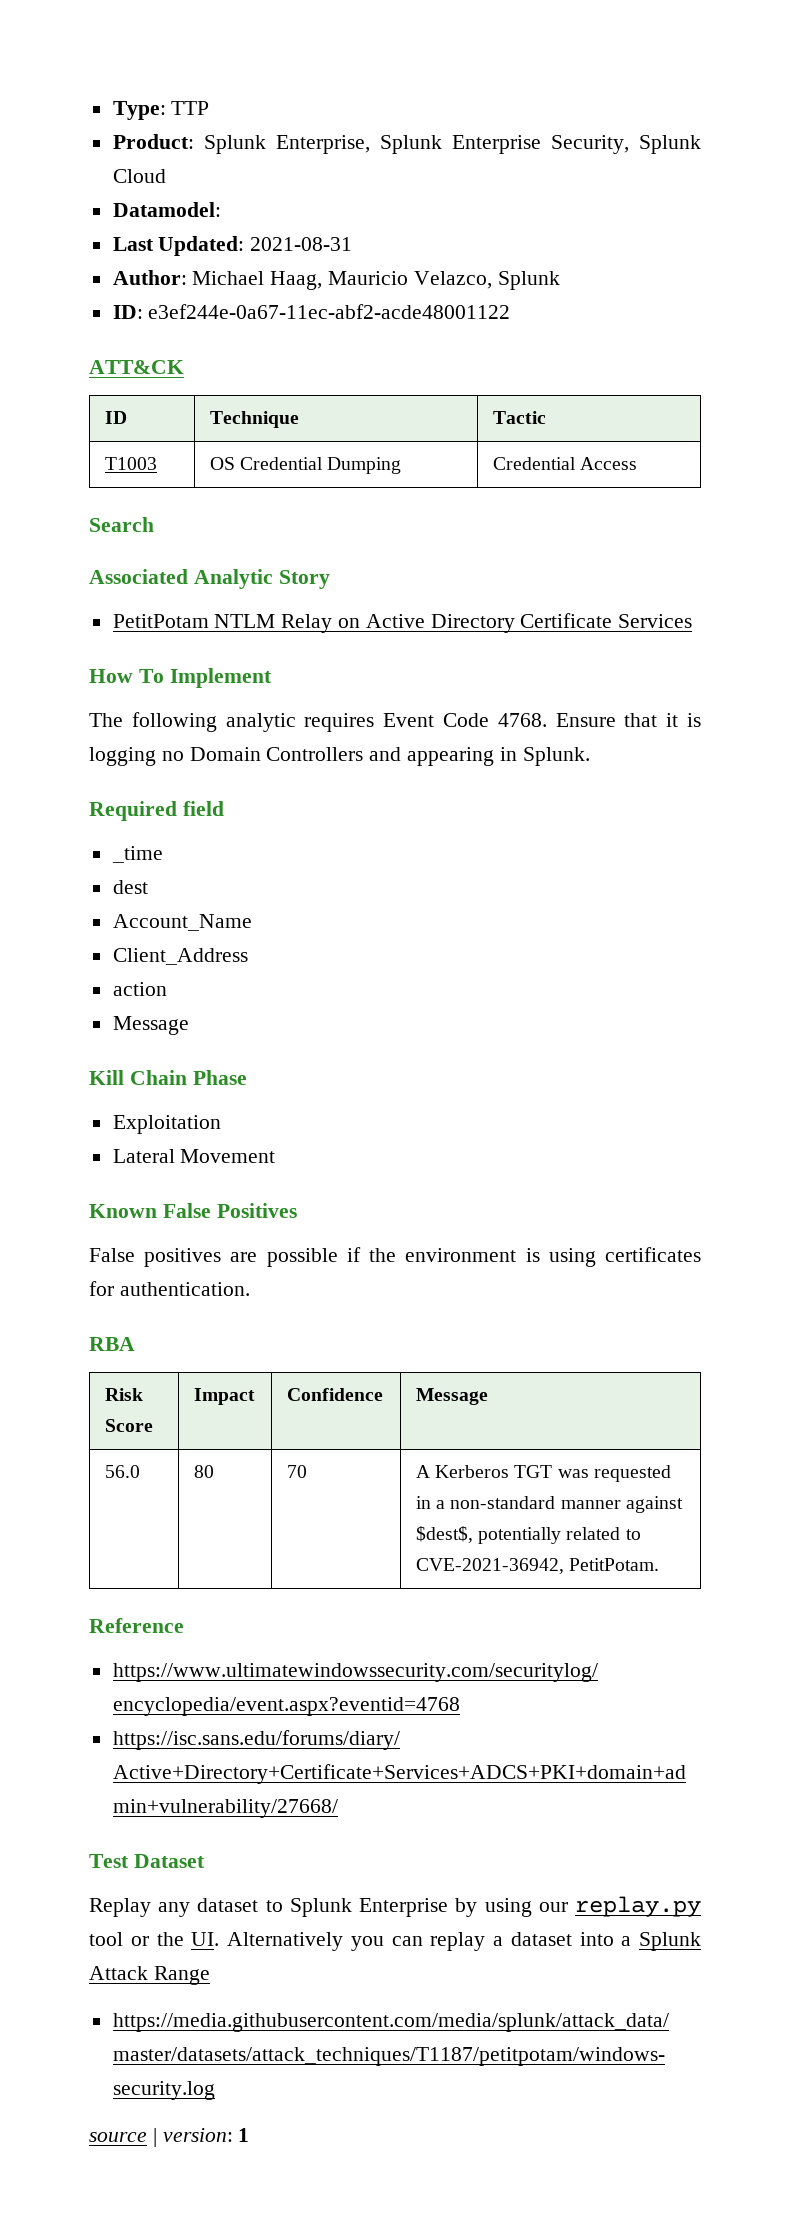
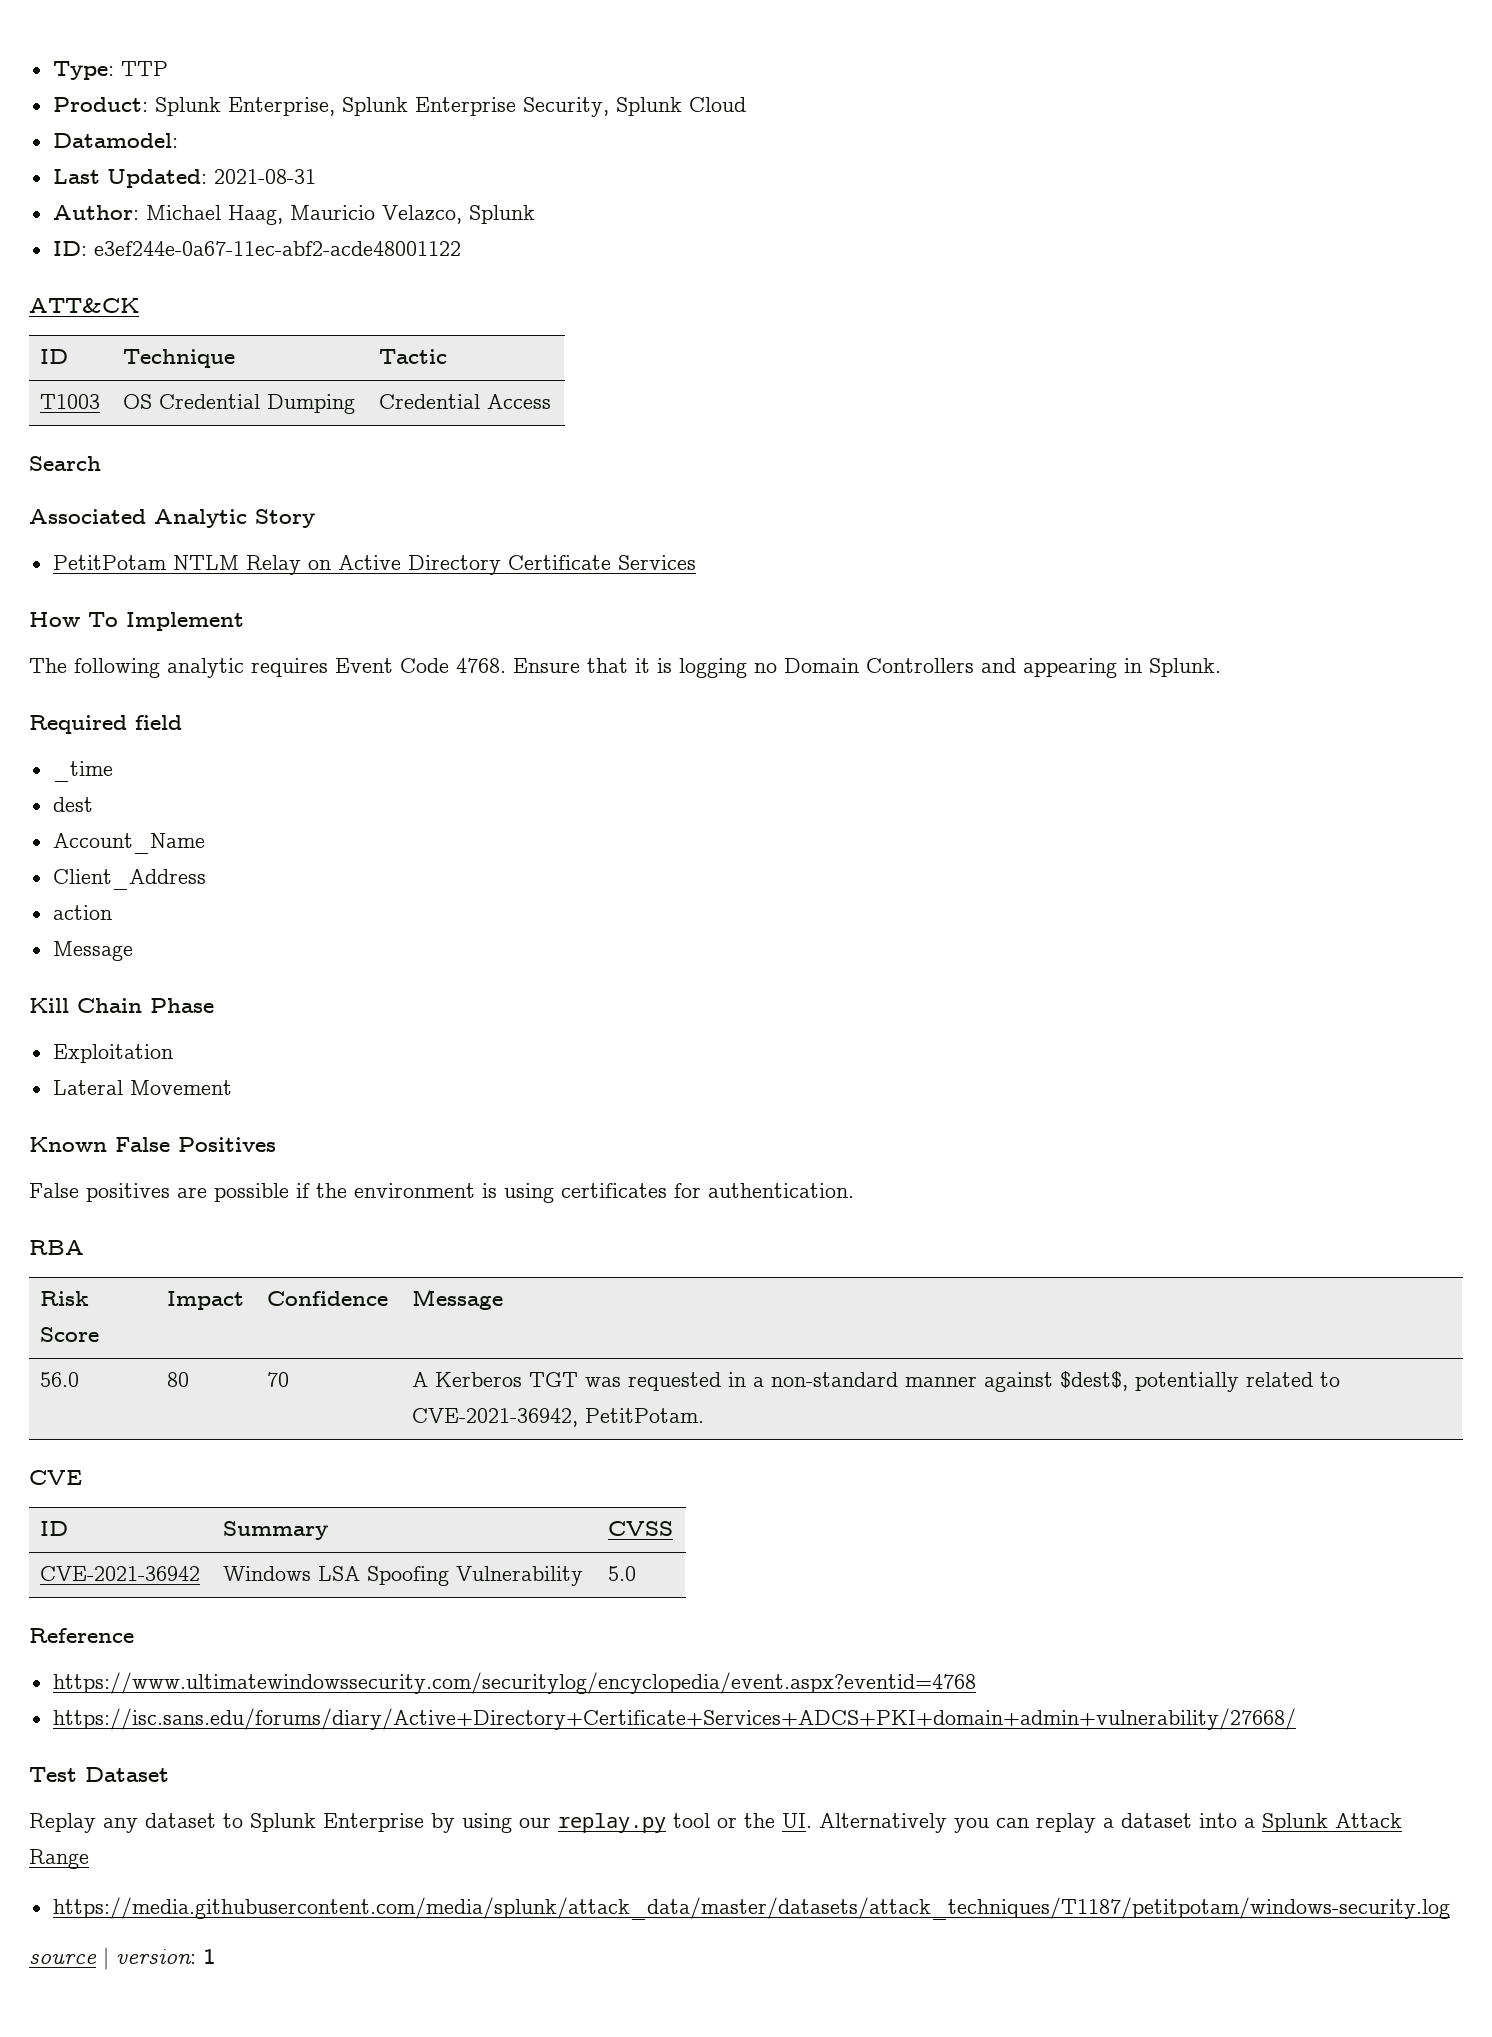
+ CVE
+ ID | Summary | CVSS
+ CVE-2021-36942 | Windows LSA Spoofing Vulnerability | 5.0

